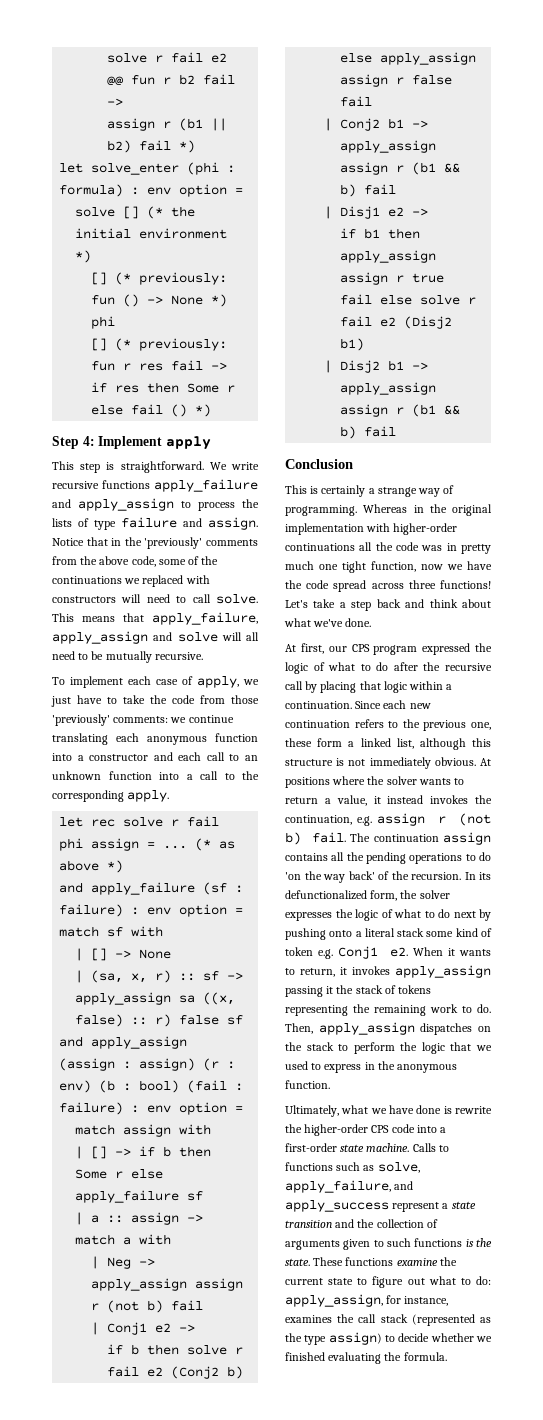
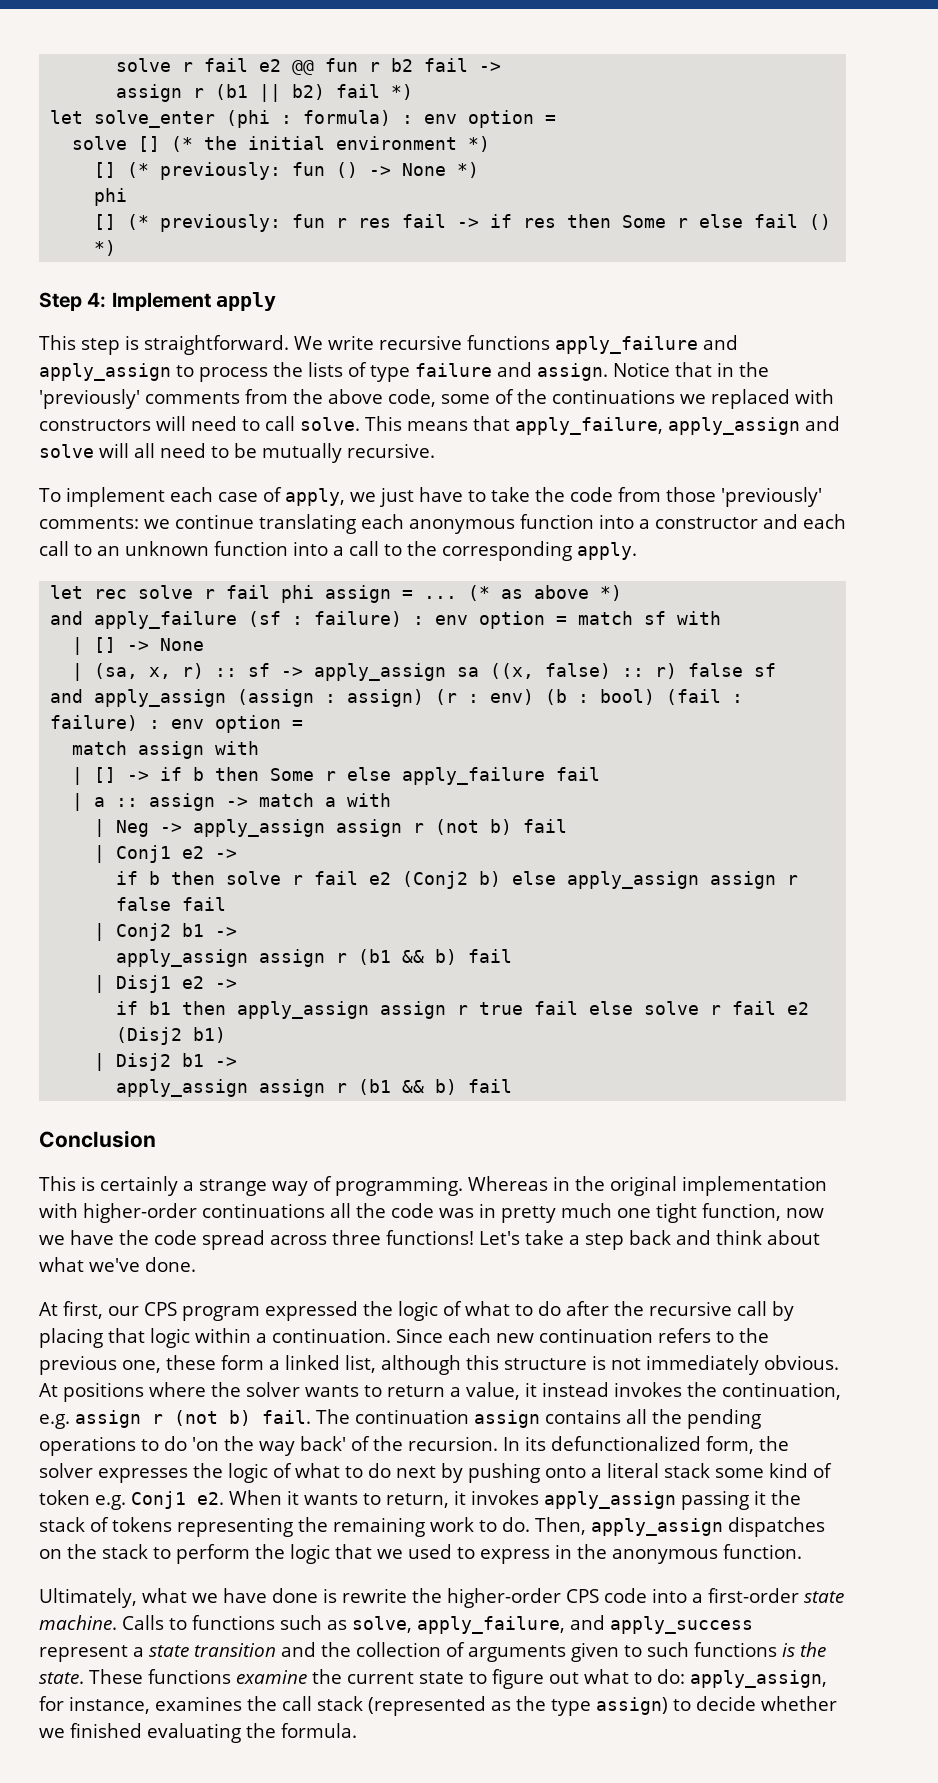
- | [] -> if b then Some r else apply_failure sf
+ | [] -> if b then Some r else apply_failure fail

